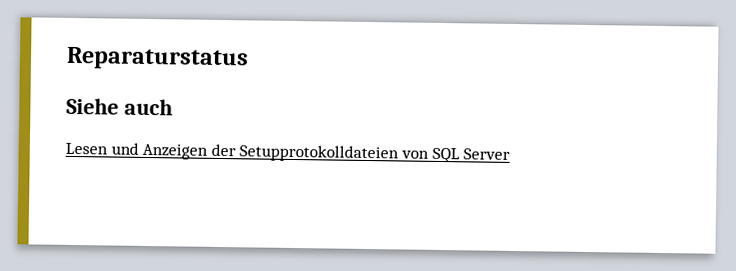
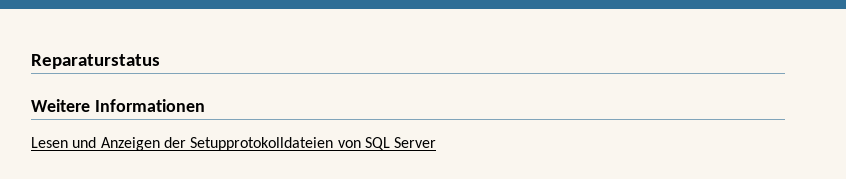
- Siehe auch
+ Weitere Informationen

